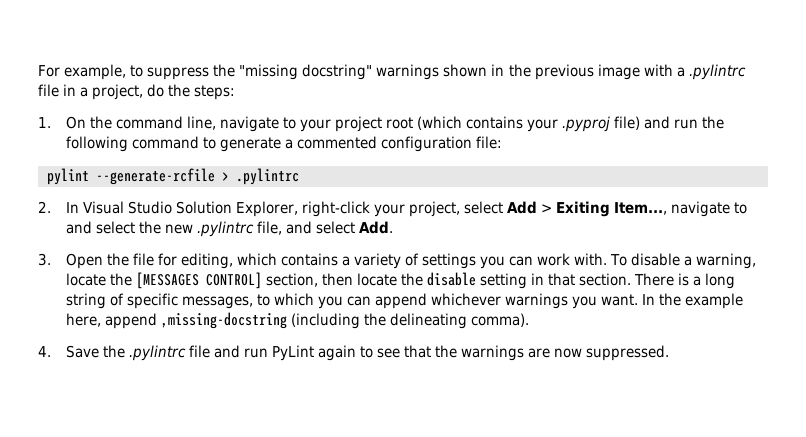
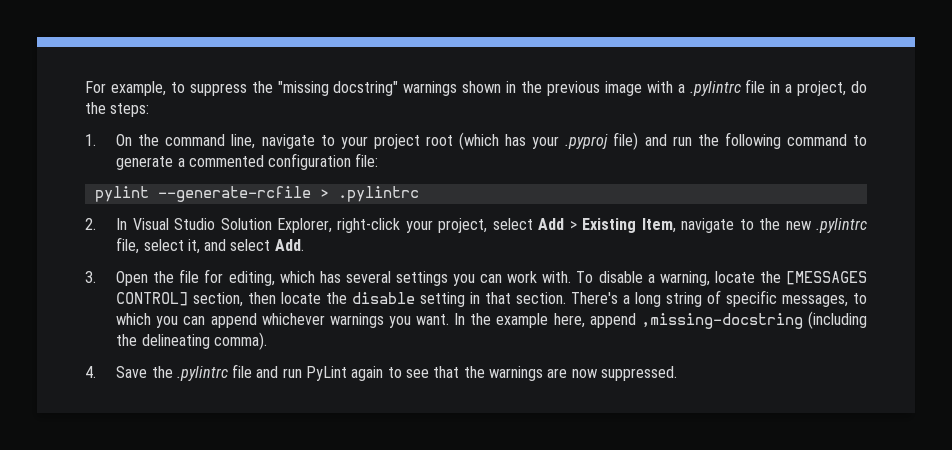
- 1. On the command line, navigate to your project root (which contains your .pyproj file) and run the following command to generate a commented configuration file:
+ 1. On the command line, navigate to your project root (which has your .pyproj file) and run the following command to generate a commented configuration file:
- 2. In Visual Studio Solution Explorer, right-click your project, select Add > Exiting Item..., navigate to and select the new .pylintrc file, and select Add.
+ 2. In Visual Studio Solution Explorer, right-click your project, select Add > Existing Item, navigate to the new .pylintrc file, select it, and select Add.
- 3. Open the file for editing, which contains a variety of settings you can work with.
+ 3. Open the file for editing, which has several settings you can work with.
- There is a long string of specific messages, to which you can append whichever warnings you want.
+ There's a long string of specific messages, to which you can append whichever warnings you want.

